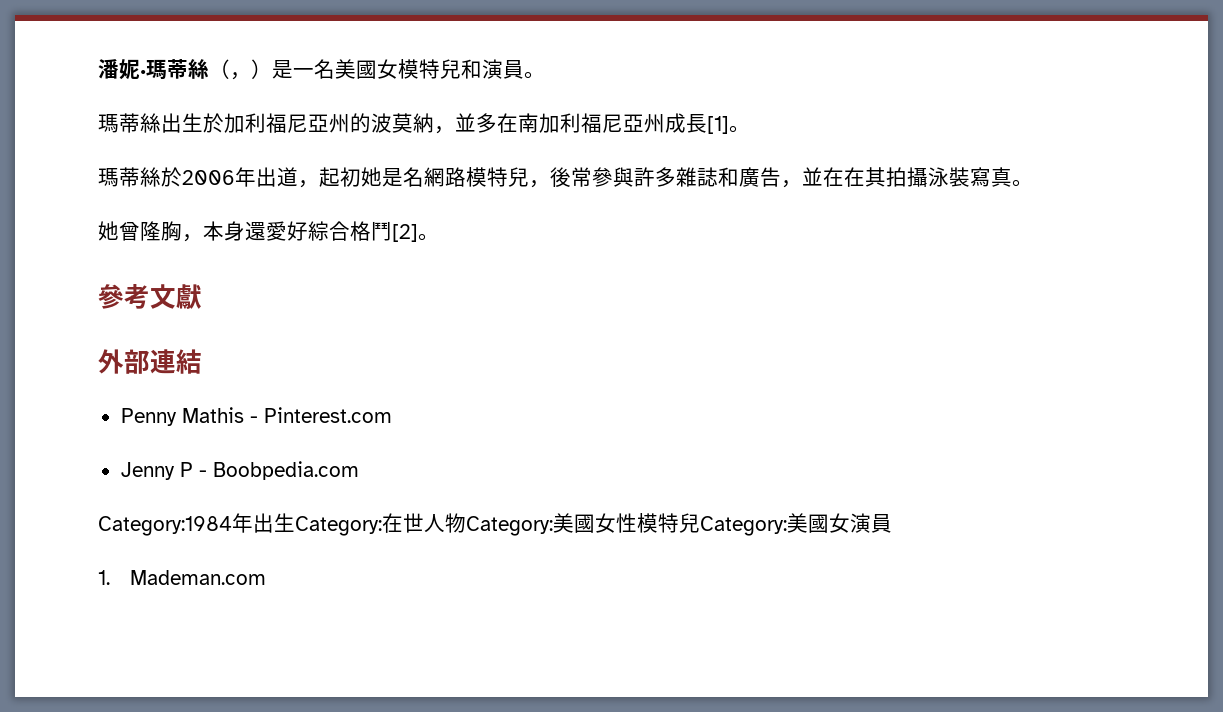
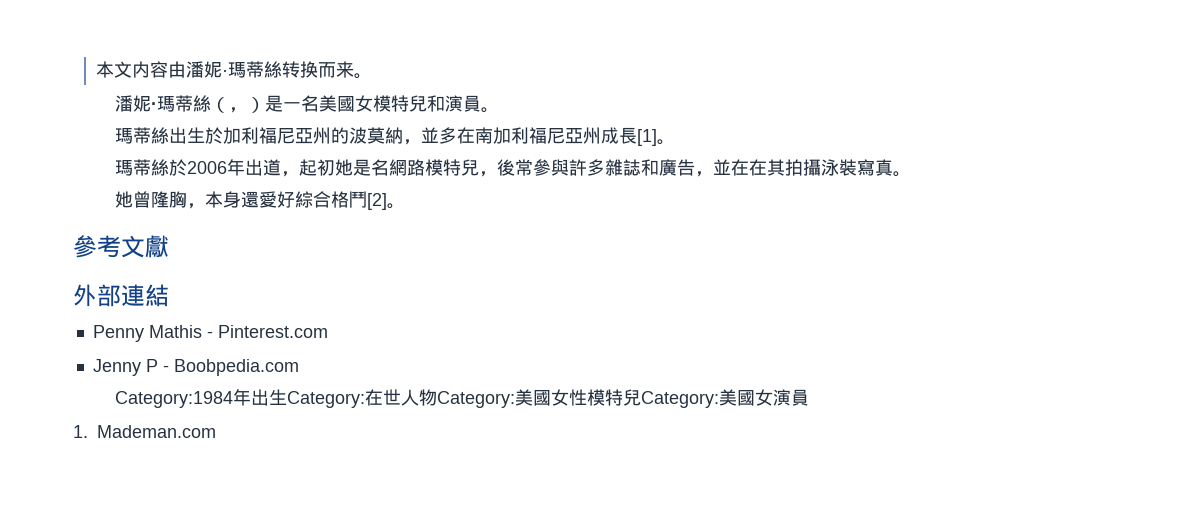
+ 本文内容由潘妮·瑪蒂絲转换而来。

